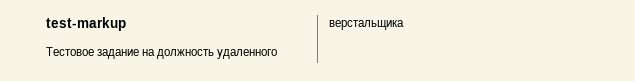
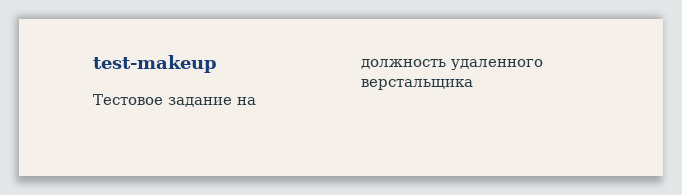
- test-markup
+ test-makeup

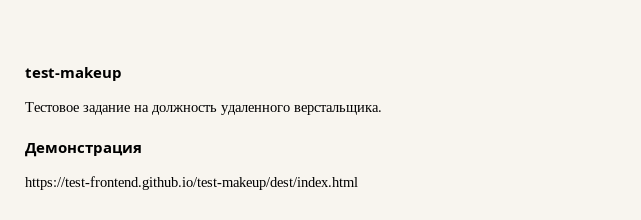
- Тестовое задание на должность удаленного верстальщика
+ Тестовое задание на должность удаленного верстальщика.
+ Демонстрация
+ https://test-frontend.github.io/test-makeup/dest/index.html

